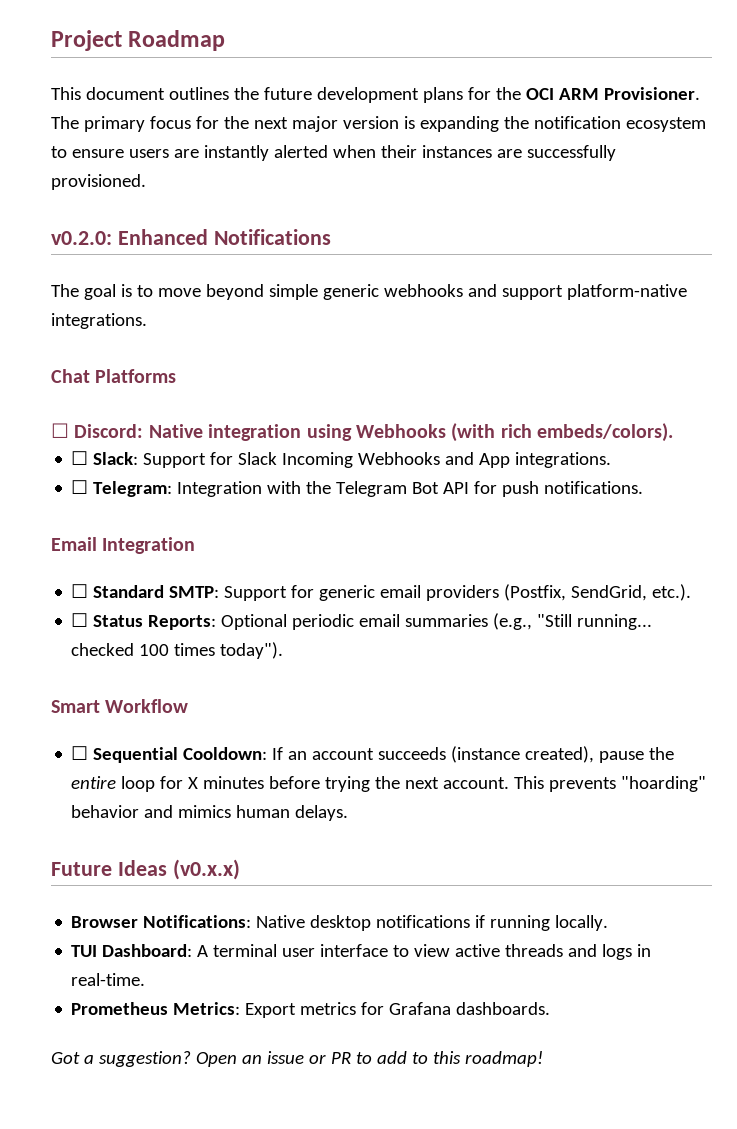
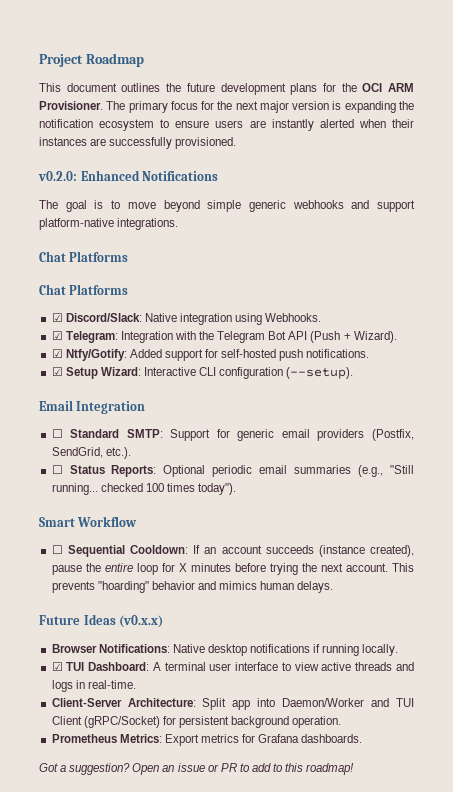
  The goal is to move beyond simple generic webhooks and support platform-native integrations.
  Chat Platforms
- ☐ Discord: Native integration using Webhooks (with rich embeds/colors).
- ☐ Slack: Support for Slack Incoming Webhooks and App integrations.
- ☐ Telegram: Integration with the Telegram Bot API for push notifications.
+ Chat Platforms
+ ☑ Discord/Slack: Native integration using Webhooks.
+ ☑ Telegram: Integration with the Telegram Bot API (Push + Wizard).
+ ☑ Ntfy/Gotify: Added support for self-hosted push notifications.
+ ☑ Setup Wizard: Interactive CLI configuration (--setup).
- TUI Dashboard: A terminal user interface to view active threads and logs in real-time.
+ ☑ TUI Dashboard: A terminal user interface to view active threads and logs in real-time.
+ Client-Server Architecture: Split app into Daemon/Worker and TUI Client (gRPC/Socket) for persistent background operation.

